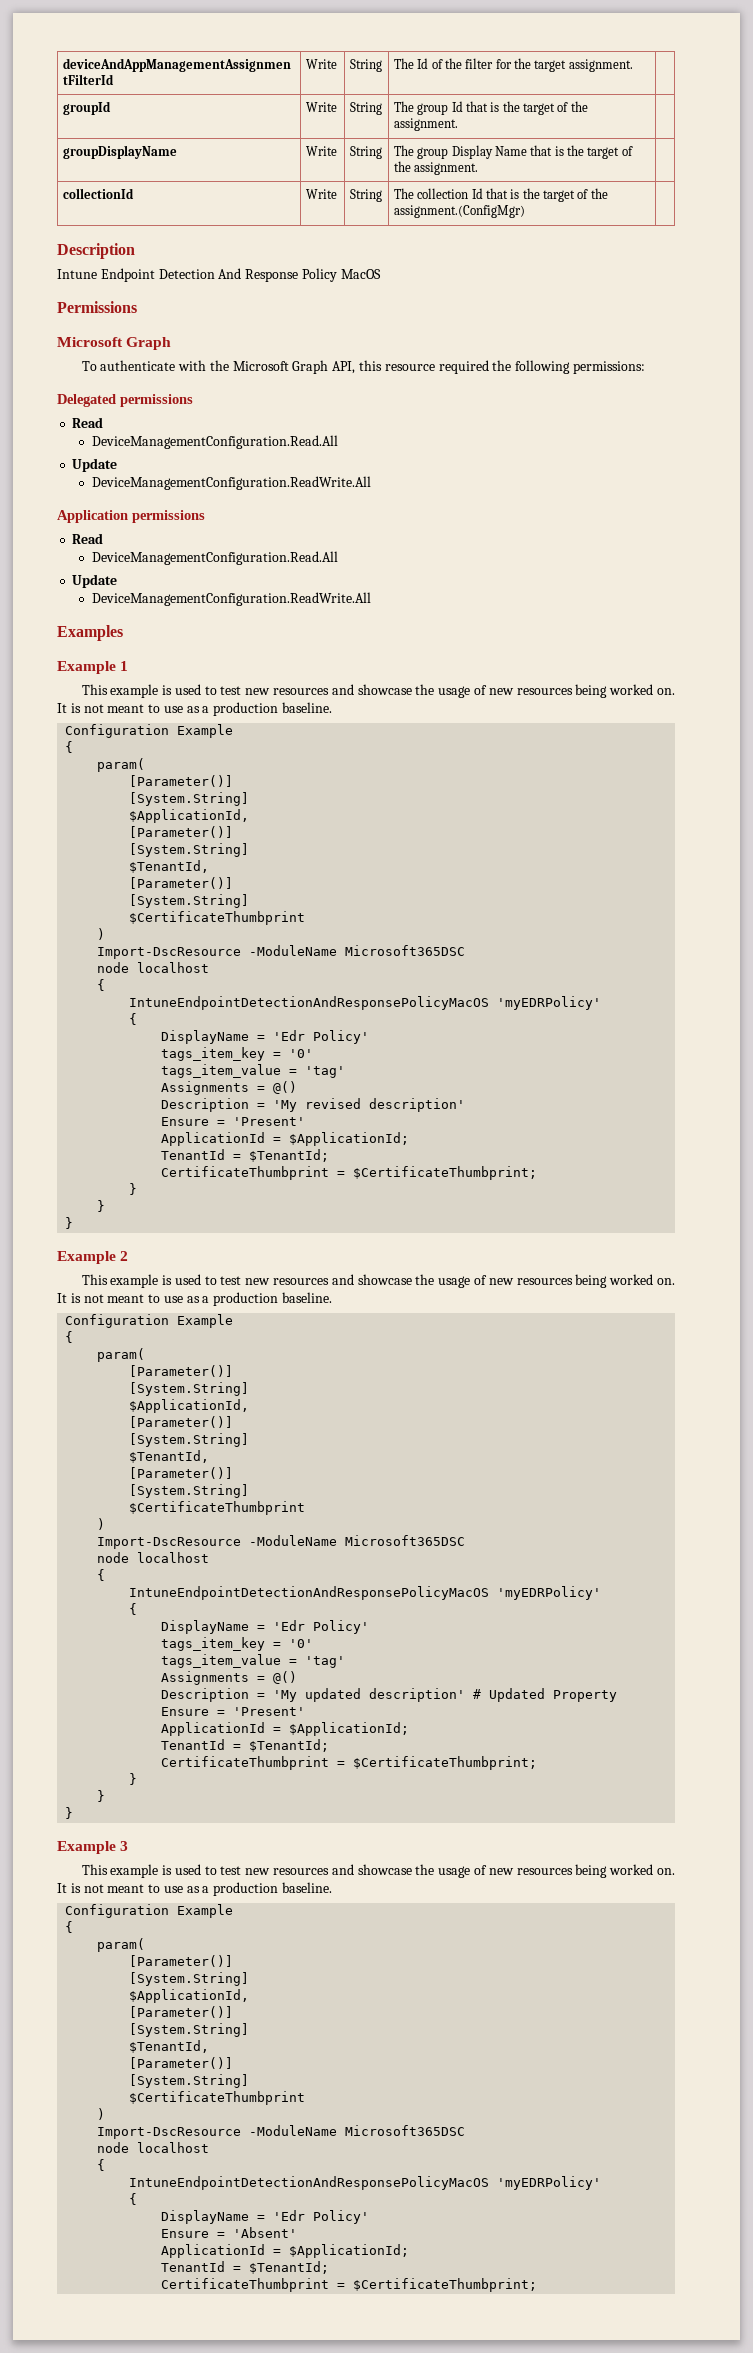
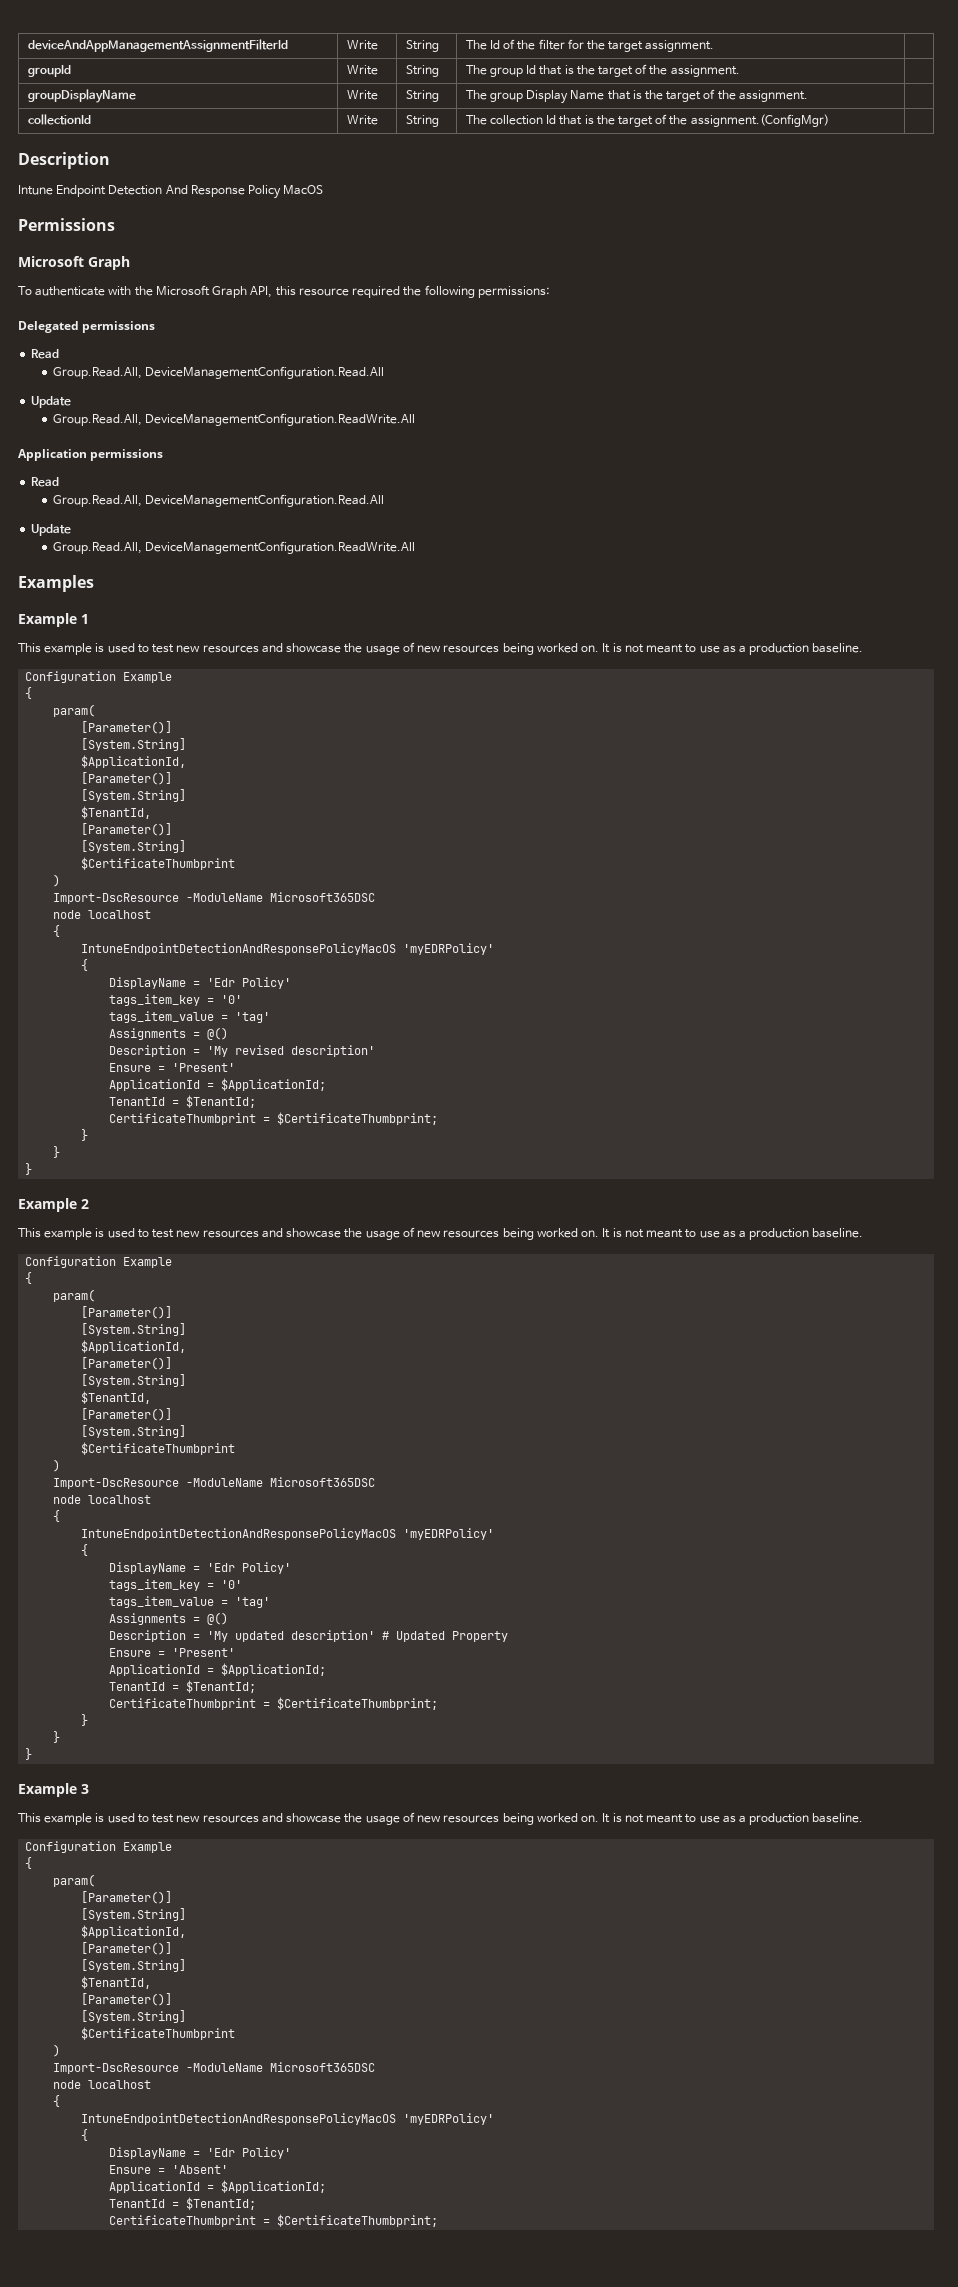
  Delegated permissions
  Read
- DeviceManagementConfiguration.Read.All
+ Group.Read.All, DeviceManagementConfiguration.Read.All
  Update
- DeviceManagementConfiguration.ReadWrite.All
+ Group.Read.All, DeviceManagementConfiguration.ReadWrite.All
  Application permissions
  Read
- DeviceManagementConfiguration.Read.All
+ Group.Read.All, DeviceManagementConfiguration.Read.All
  Update
- DeviceManagementConfiguration.ReadWrite.All
+ Group.Read.All, DeviceManagementConfiguration.ReadWrite.All

